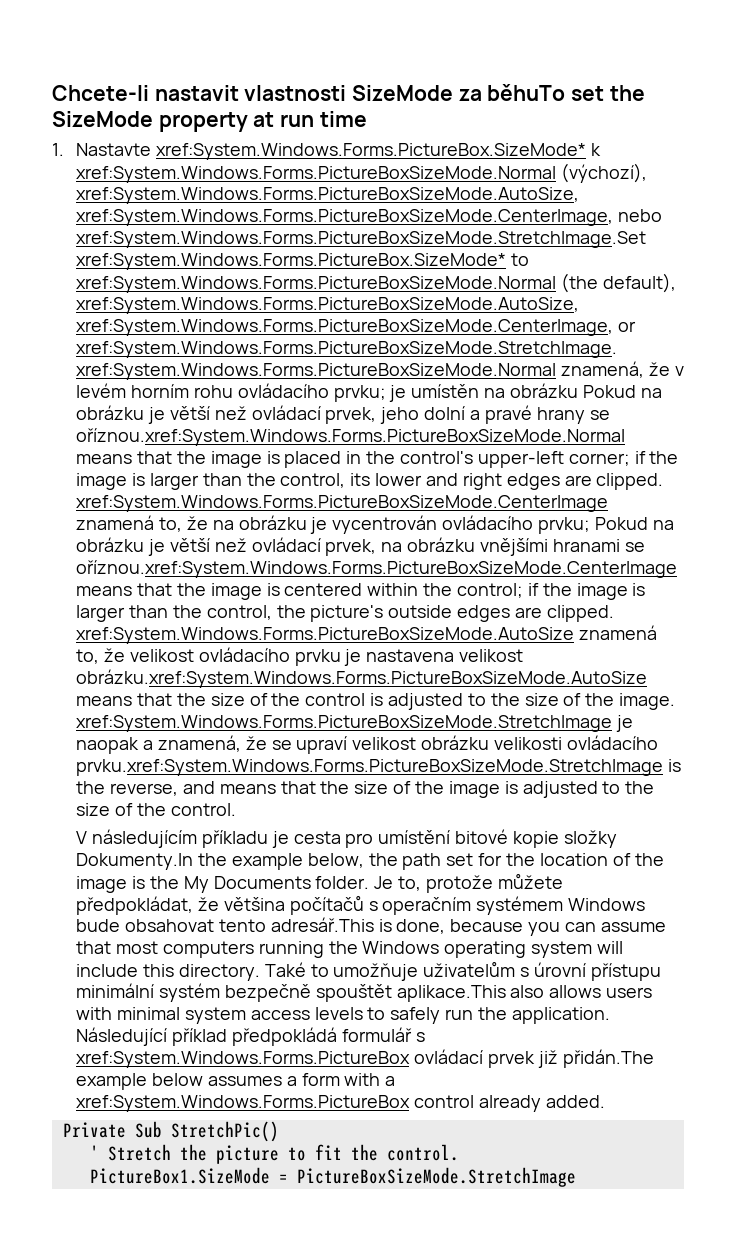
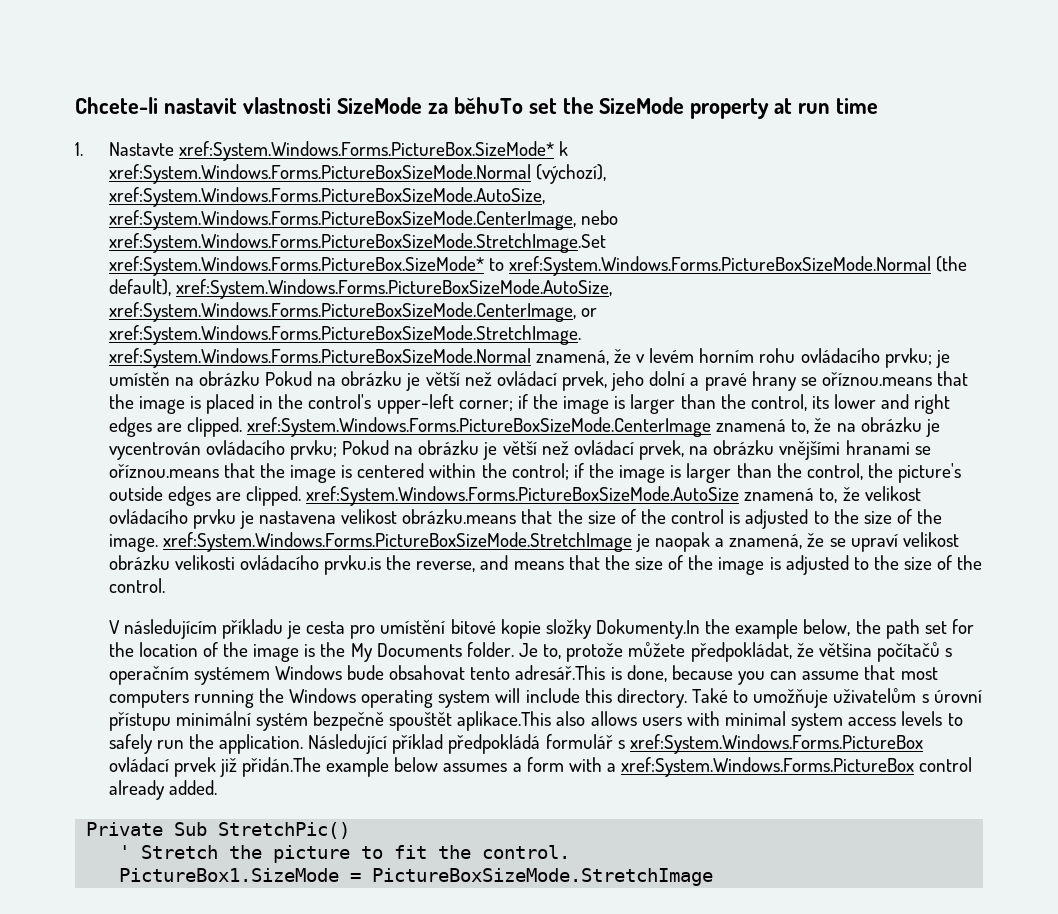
- je umístěn na obrázku Pokud na obrázku je větší než ovládací prvek, jeho dolní a pravé hrany se oříznou.xref:System.Windows.Forms.PictureBoxSizeMode.Normal means that the image is placed in the control's upper-left corner;
+ je umístěn na obrázku Pokud na obrázku je větší než ovládací prvek, jeho dolní a pravé hrany se oříznou.means that the image is placed in the control's upper-left corner;
- Pokud na obrázku je větší než ovládací prvek, na obrázku vnějšími hranami se oříznou.xref:System.Windows.Forms.PictureBoxSizeMode.CenterImage means that the image is centered within the control;
+ Pokud na obrázku je větší než ovládací prvek, na obrázku vnějšími hranami se oříznou.means that the image is centered within the control;
- if the image is larger than the control, the picture's outside edges are clipped. xref:System.Windows.Forms.PictureBoxSizeMode.AutoSize znamená to, že velikost ovládacího prvku je nastavena velikost obrázku.xref:System.Windows.Forms.PictureBoxSizeMode.AutoSize means that the size of the control is adjusted to the size of the image. xref:System.Windows.Forms.PictureBoxSizeMode.StretchImage je naopak a znamená, že se upraví velikost obrázku velikosti ovládacího prvku.xref:System.Windows.Forms.PictureBoxSizeMode.StretchImage is the reverse, and means that the size of the image is adjusted to the size of the control.
+ if the image is larger than the control, the picture's outside edges are clipped. xref:System.Windows.Forms.PictureBoxSizeMode.AutoSize znamená to, že velikost ovládacího prvku je nastavena velikost obrázku.means that the size of the control is adjusted to the size of the image. xref:System.Windows.Forms.PictureBoxSizeMode.StretchImage je naopak a znamená, že se upraví velikost obrázku velikosti ovládacího prvku.is the reverse, and means that the size of the image is adjusted to the size of the control.

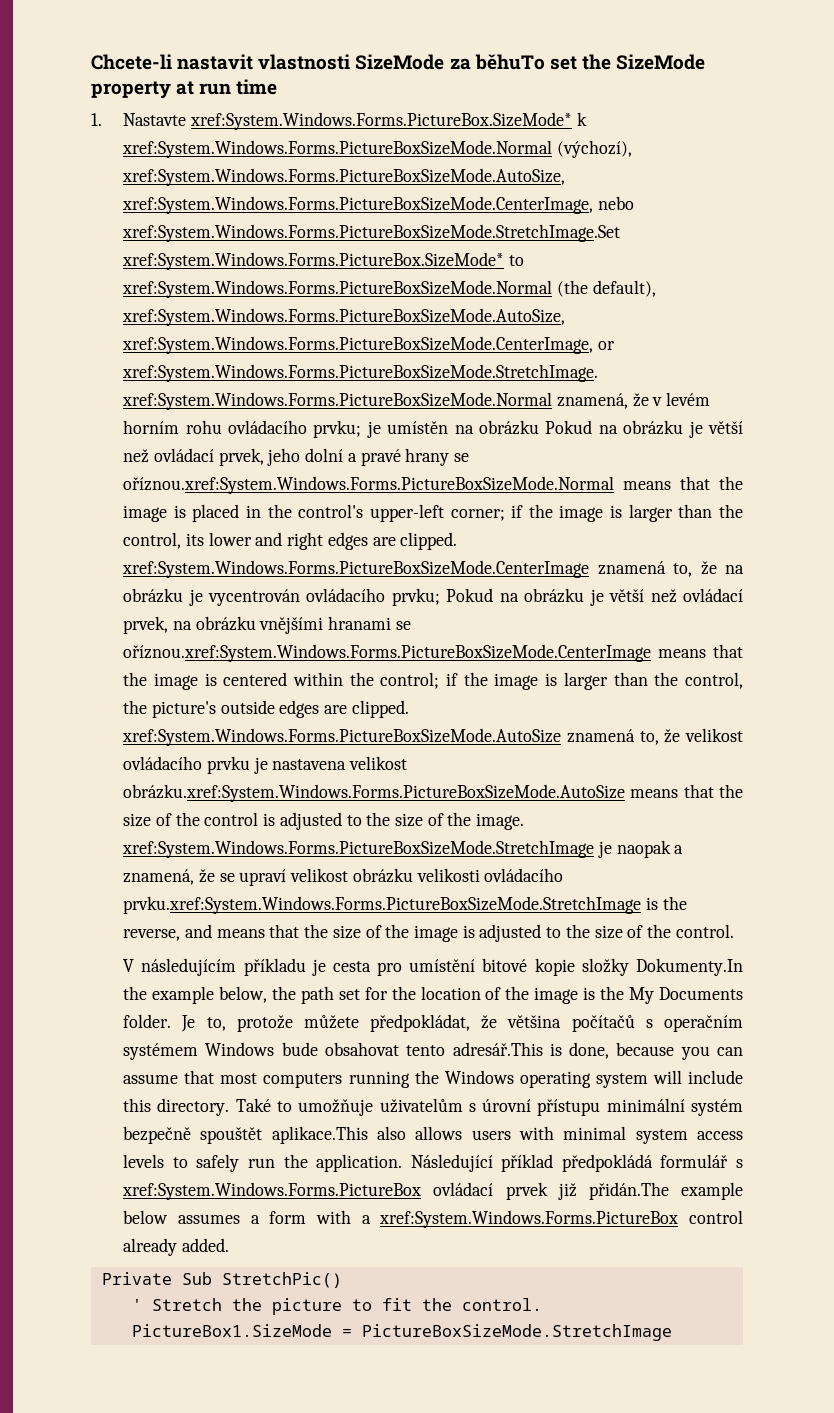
- je umístěn na obrázku Pokud na obrázku je větší než ovládací prvek, jeho dolní a pravé hrany se oříznou.means that the image is placed in the control's upper-left corner;
+ je umístěn na obrázku Pokud na obrázku je větší než ovládací prvek, jeho dolní a pravé hrany se oříznou.xref:System.Windows.Forms.PictureBoxSizeMode.Normal means that the image is placed in the control's upper-left corner;
- Pokud na obrázku je větší než ovládací prvek, na obrázku vnějšími hranami se oříznou.means that the image is centered within the control;
+ Pokud na obrázku je větší než ovládací prvek, na obrázku vnějšími hranami se oříznou.xref:System.Windows.Forms.PictureBoxSizeMode.CenterImage means that the image is centered within the control;
- if the image is larger than the control, the picture's outside edges are clipped. xref:System.Windows.Forms.PictureBoxSizeMode.AutoSize znamená to, že velikost ovládacího prvku je nastavena velikost obrázku.means that the size of the control is adjusted to the size of the image. xref:System.Windows.Forms.PictureBoxSizeMode.StretchImage je naopak a znamená, že se upraví velikost obrázku velikosti ovládacího prvku.is the reverse, and means that the size of the image is adjusted to the size of the control.
+ if the image is larger than the control, the picture's outside edges are clipped. xref:System.Windows.Forms.PictureBoxSizeMode.AutoSize znamená to, že velikost ovládacího prvku je nastavena velikost obrázku.xref:System.Windows.Forms.PictureBoxSizeMode.AutoSize means that the size of the control is adjusted to the size of the image. xref:System.Windows.Forms.PictureBoxSizeMode.StretchImage je naopak a znamená, že se upraví velikost obrázku velikosti ovládacího prvku.xref:System.Windows.Forms.PictureBoxSizeMode.StretchImage is the reverse, and means that the size of the image is adjusted to the size of the control.

